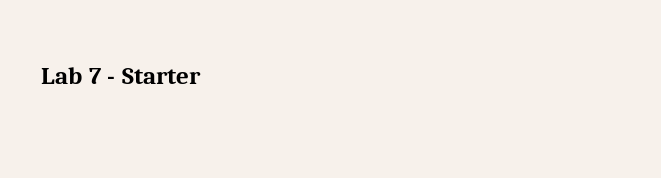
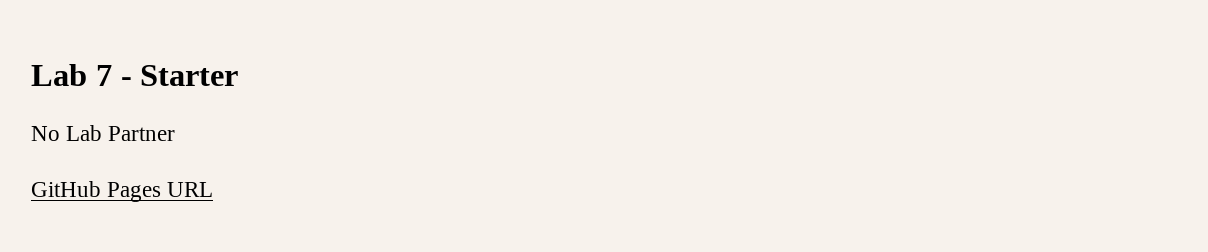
+ No Lab Partner
+ GitHub Pages URL

